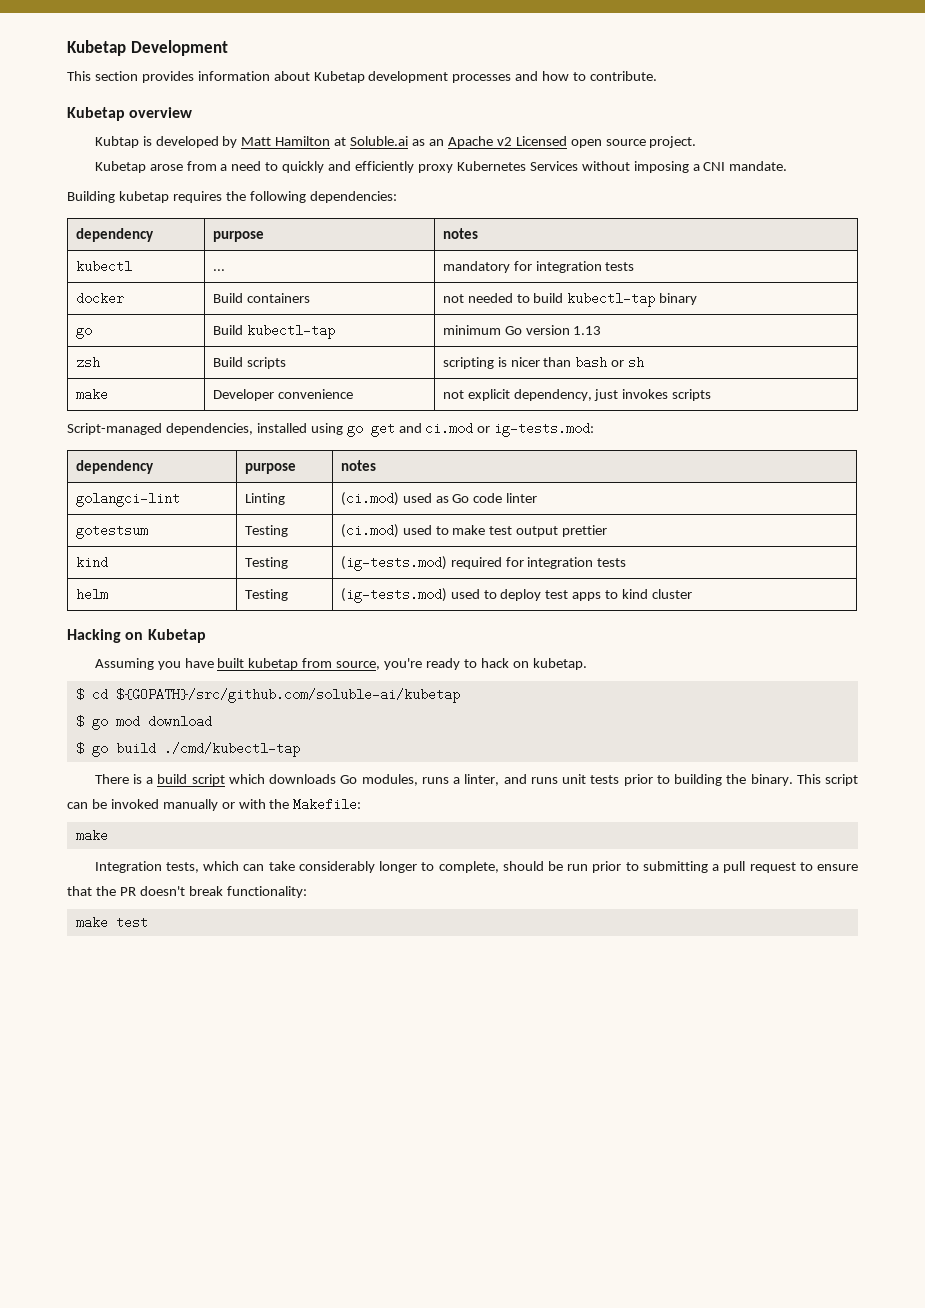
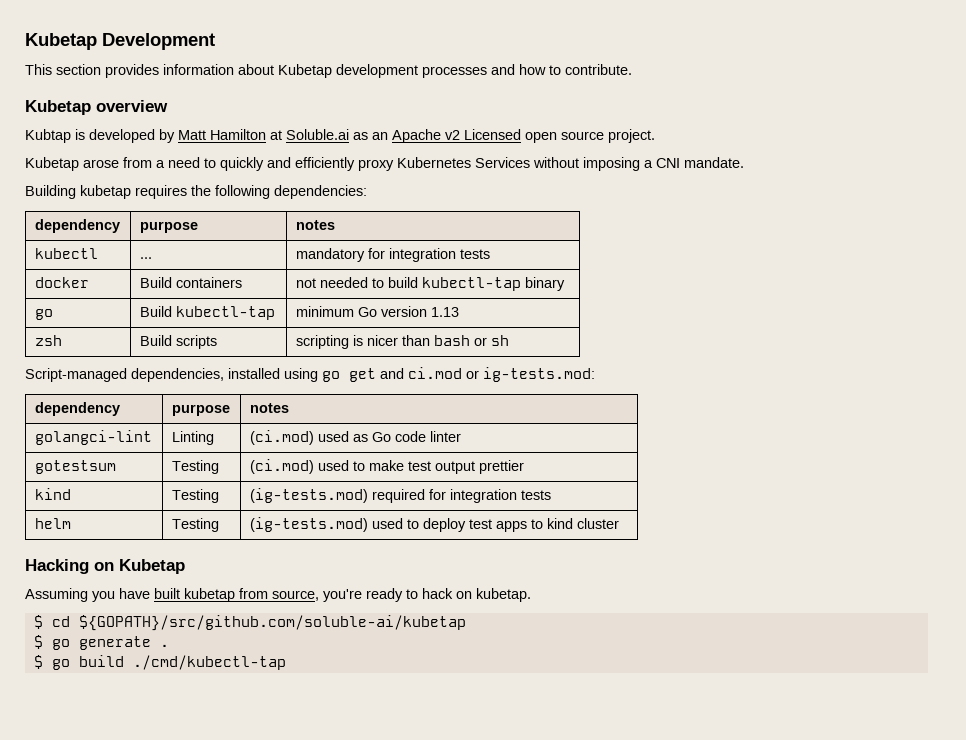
- make | Developer convenience | not explicit dependency, just invokes scripts
- $ go mod download
+ $ go generate .
- There is a build script which downloads Go modules, runs a linter, and runs unit tests prior to building the binary. This script can be invoked manually or with the Makefile:
- make
- Integration tests, which can take considerably longer to complete, should be run prior to submitting a pull request to ensure that the PR doesn't break functionality:
- make test

